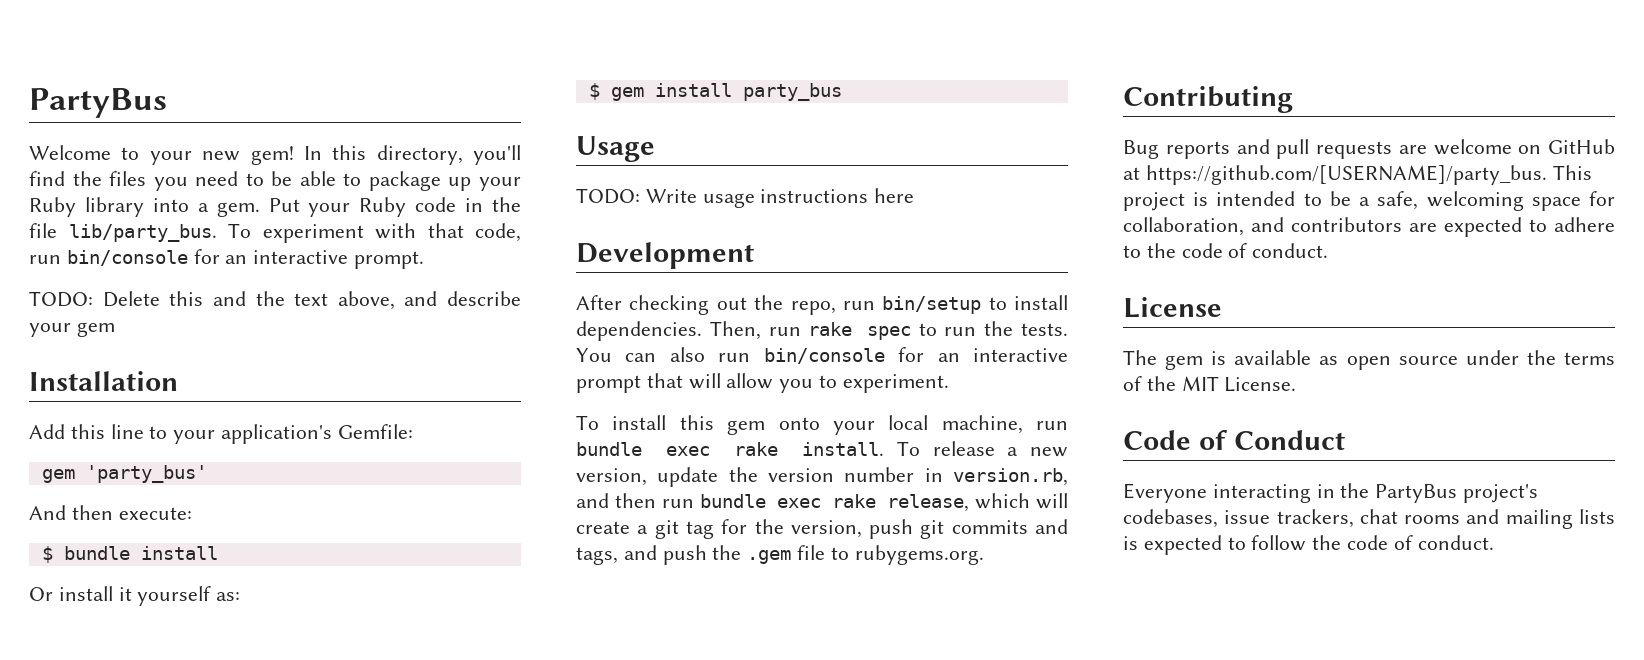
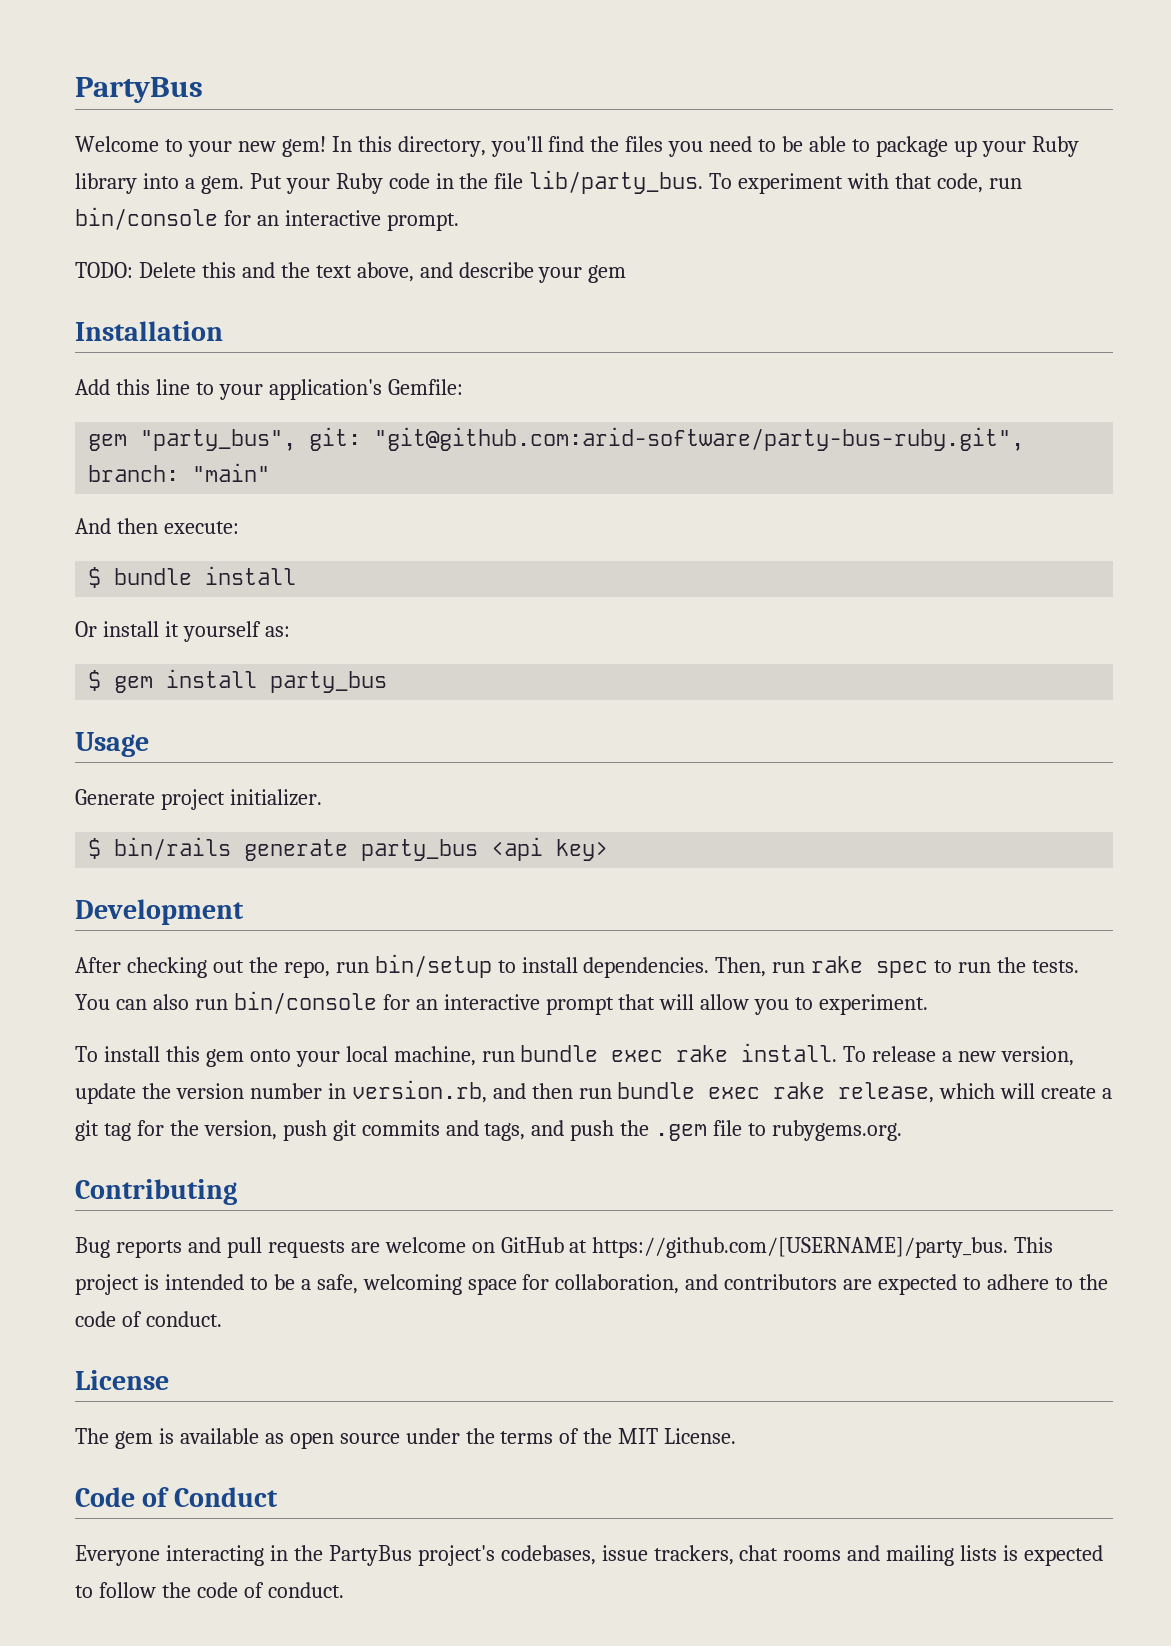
- gem 'party_bus'
+ gem "party_bus", git: "git@github.com:arid-software/party-bus-ruby.git", branch: "main"
- TODO: Write usage instructions here
+ Generate project initializer.
+ $ bin/rails generate party_bus <api key>

